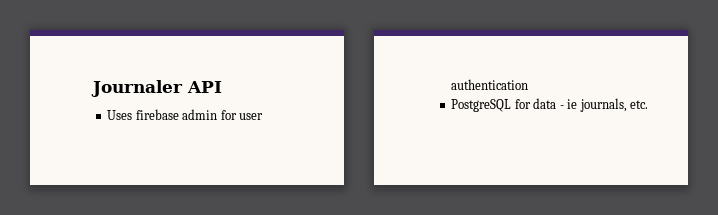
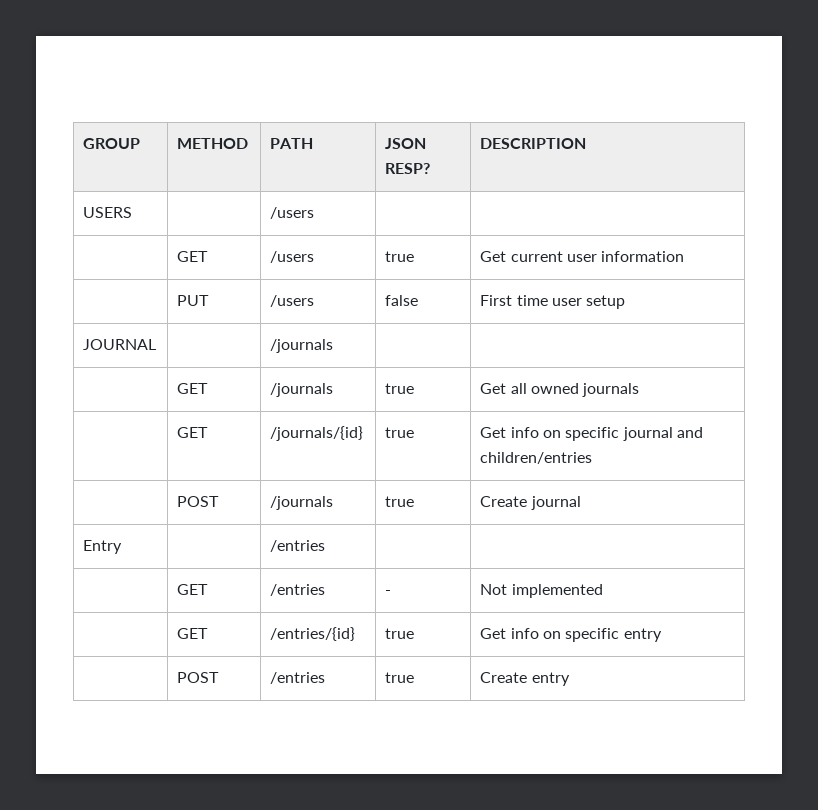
- Journaler API
- Uses firebase admin for user authentication
- PostgreSQL for data - ie journals, etc.
+ GROUP | METHOD | PATH | JSON RESP? | DESCRIPTION
+ USERS | | /users | |
+ | GET | /users | true | Get current user information
+ | PUT | /users | false | First time user setup
+ JOURNAL | | /journals | |
+ | GET | /journals | true | Get all owned journals
+ | GET | /journals/{id} | true | Get info on specific journal and children/entries
+ | POST | /journals | true | Create journal
+ Entry | | /entries | |
+ | GET | /entries | - | Not implemented
+ | GET | /entries/{id} | true | Get info on specific entry
+ | POST | /entries | true | Create entry

